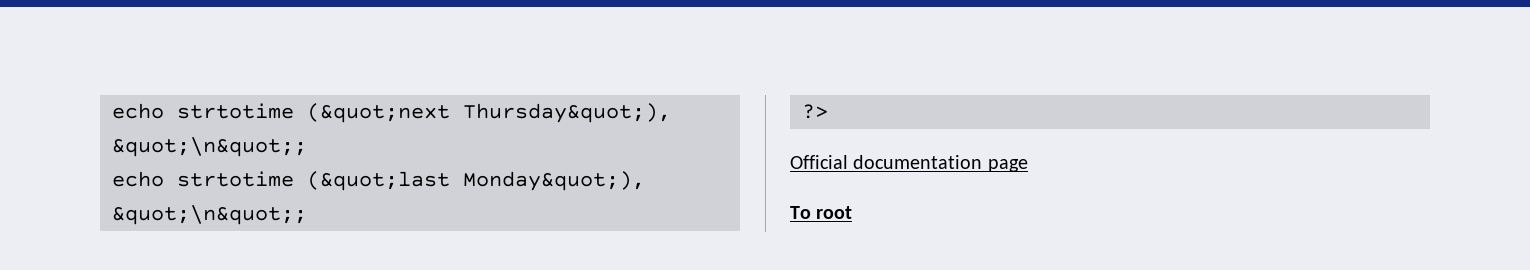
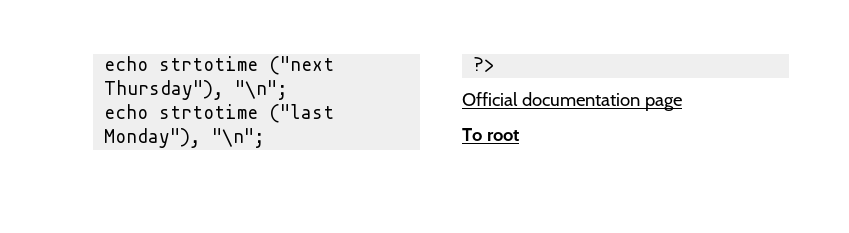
- echo strtotime (&quot;next Thursday&quot;), &quot;\n&quot;;
- echo strtotime (&quot;last Monday&quot;), &quot;\n&quot;;
+ echo strtotime ("next Thursday"), "\n";
+ echo strtotime ("last Monday"), "\n";

